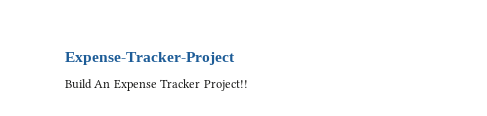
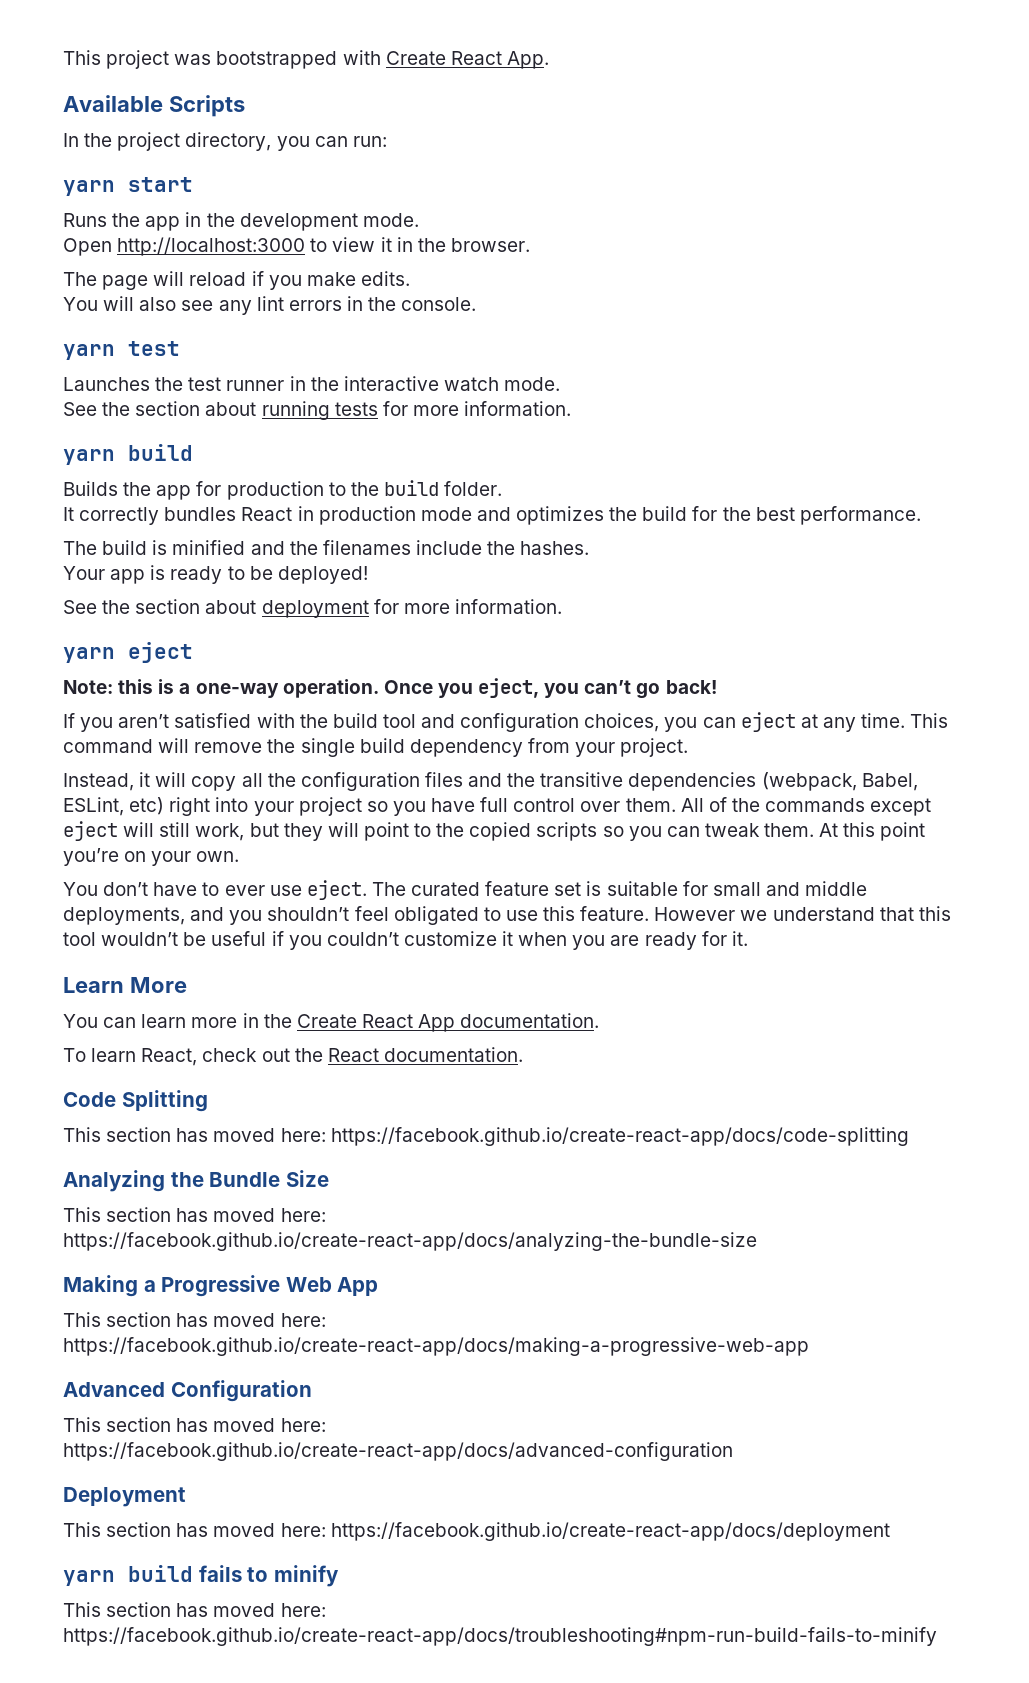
- Expense-Tracker-Project
- Build An Expense Tracker Project!!
+ This project was bootstrapped with Create React App.
+ Available Scripts
+ In the project directory, you can run:
+ yarn start
+ Runs the app in the development mode.
+ Open http://localhost:3000 to view it in the browser.
+ The page will reload if you make edits.
+ You will also see any lint errors in the console.
+ yarn test
+ Launches the test runner in the interactive watch mode.
+ See the section about running tests for more information.
+ yarn build
+ Builds the app for production to the build folder.
+ It correctly bundles React in production mode and optimizes the build for the best performance.
+ The build is minified and the filenames include the hashes.
+ Your app is ready to be deployed!
+ See the section about deployment for more information.
+ yarn eject
+ Note: this is a one-way operation. Once you eject, you can’t go back!
+ If you aren’t satisfied with the build tool and configuration choices, you can eject at any time. This command will remove the single build dependency from your project.
+ Instead, it will copy all the configuration files and the transitive dependencies (webpack, Babel, ESLint, etc) right into your project so you have full control over them. All of the commands except eject will still work, but they will point to the copied scripts so you can tweak them. At this point you’re on your own.
+ You don’t have to ever use eject. The curated feature set is suitable for small and middle deployments, and you shouldn’t feel obligated to use this feature. However we understand that this tool wouldn’t be useful if you couldn’t customize it when you are ready for it.
+ Learn More
+ You can learn more in the Create React App documentation.
+ To learn React, check out the React documentation.
+ Code Splitting
+ This section has moved here: https://facebook.github.io/create-react-app/docs/code-splitting
+ Analyzing the Bundle Size
+ This section has moved here: https://facebook.github.io/create-react-app/docs/analyzing-the-bundle-size
+ Making a Progressive Web App
+ This section has moved here: https://facebook.github.io/create-react-app/docs/making-a-progressive-web-app
+ Advanced Configuration
+ This section has moved here: https://facebook.github.io/create-react-app/docs/advanced-configuration
+ Deployment
+ This section has moved here: https://facebook.github.io/create-react-app/docs/deployment
+ yarn build fails to minify
+ This section has moved here: https://facebook.github.io/create-react-app/docs/troubleshooting#npm-run-build-fails-to-minify

